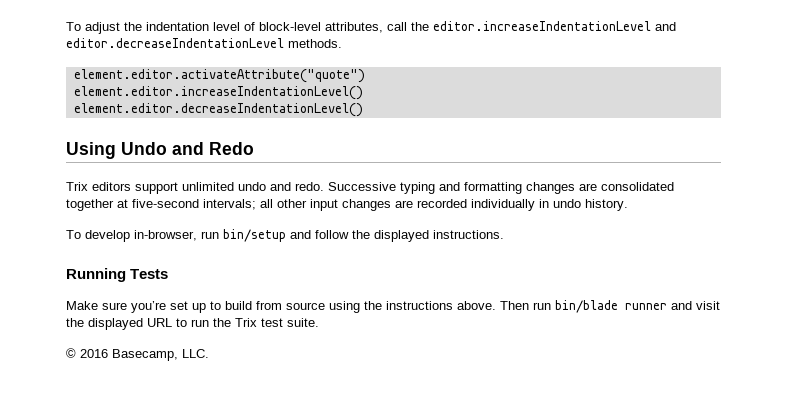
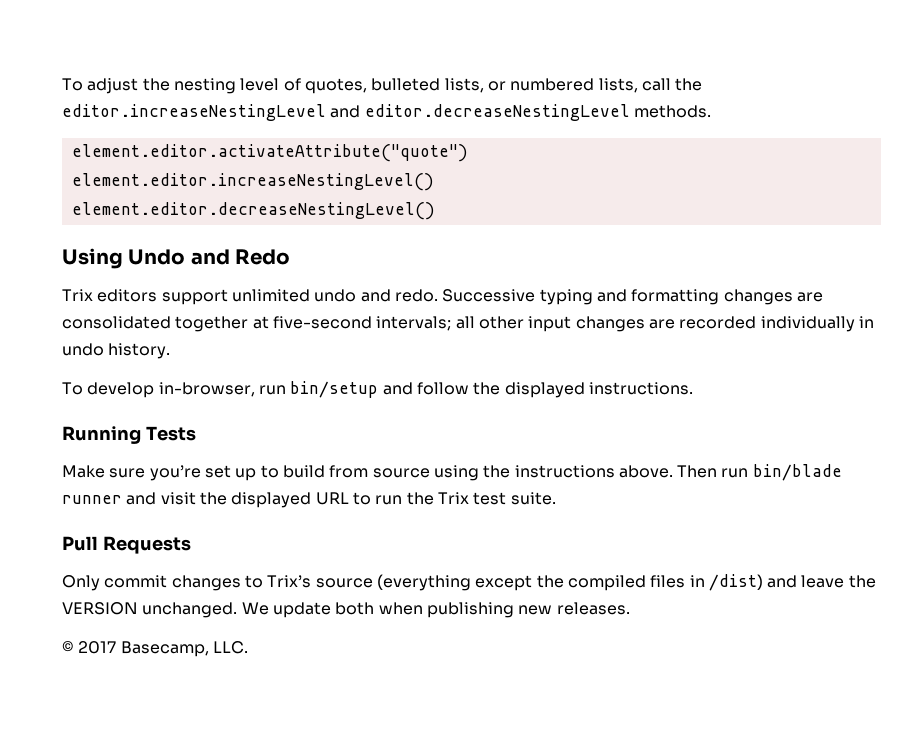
- To adjust the indentation level of block-level attributes, call the editor.increaseIndentationLevel and editor.decreaseIndentationLevel methods.
+ To adjust the nesting level of quotes, bulleted lists, or numbered lists, call the editor.increaseNestingLevel and editor.decreaseNestingLevel methods.
- element.editor.increaseIndentationLevel()
- element.editor.decreaseIndentationLevel()
+ element.editor.increaseNestingLevel()
+ element.editor.decreaseNestingLevel()
+ Pull Requests
+ Only commit changes to Trix’s source (everything except the compiled files in /dist) and leave the VERSION unchanged. We update both when publishing new releases.
- © 2016 Basecamp, LLC.
+ © 2017 Basecamp, LLC.

